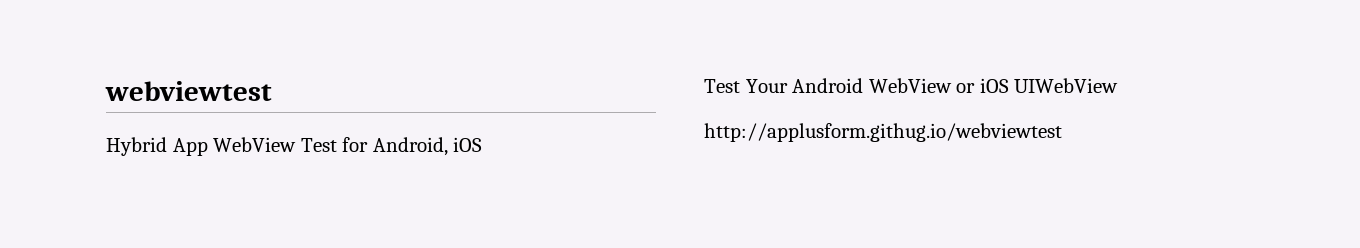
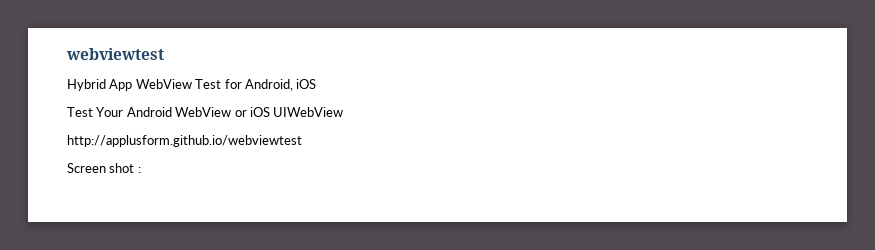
- http://applusform.githug.io/webviewtest
+ http://applusform.github.io/webviewtest
+ Screen shot :

